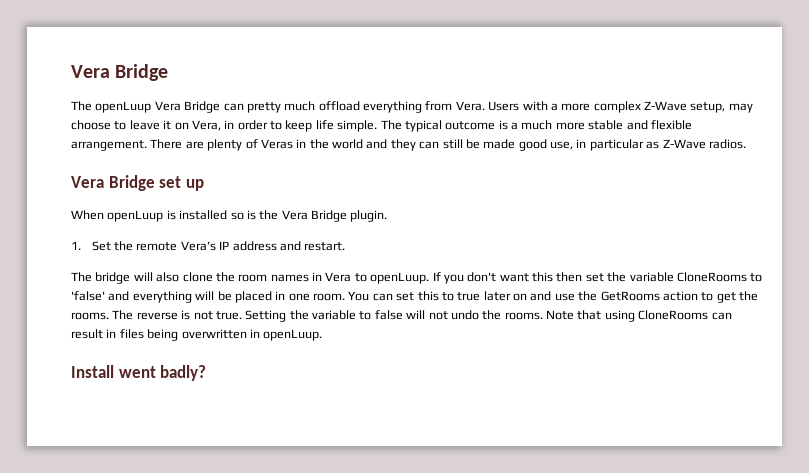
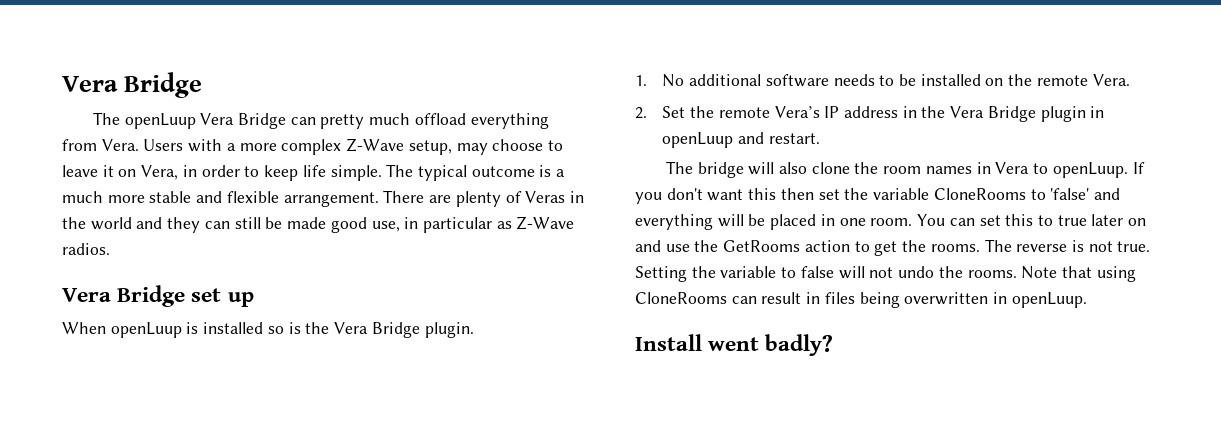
- 1. Set the remote Vera’s IP address and restart.
+ 1. No additional software needs to be installed on the remote Vera.
+ 2. Set the remote Vera’s IP address in the Vera Bridge plugin in openLuup and restart.

